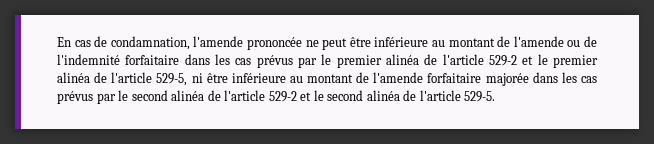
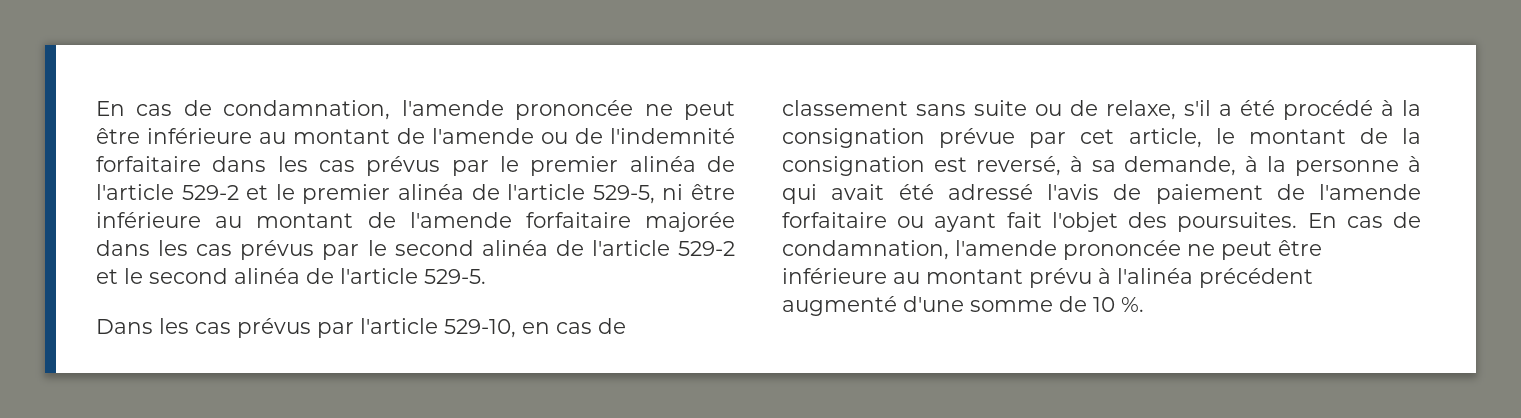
+ Dans les cas prévus par l'article 529-10, en cas de classement sans suite ou de relaxe, s'il a été procédé à la consignation prévue par cet article, le montant de la consignation est reversé, à sa demande, à la personne à qui avait été adressé l'avis de paiement de l'amende forfaitaire ou ayant fait l'objet des poursuites. En cas de condamnation, l'amende prononcée ne peut être inférieure au montant prévu à l'alinéa précédent augmenté d'une somme de 10 %.

